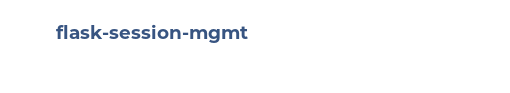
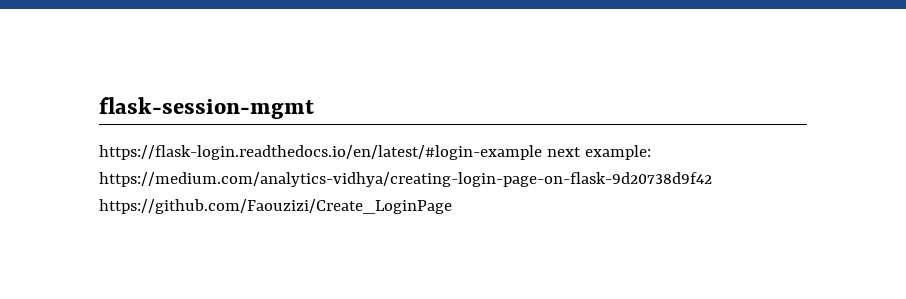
+ https://flask-login.readthedocs.io/en/latest/#login-example next example: https://medium.com/analytics-vidhya/creating-login-page-on-flask-9d20738d9f42 https://github.com/Faouzizi/Create_LoginPage

